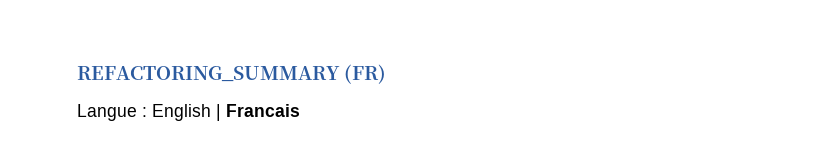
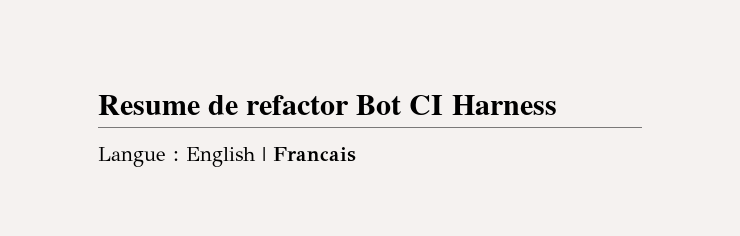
- REFACTORING_SUMMARY (FR)
+ Resume de refactor Bot CI Harness

